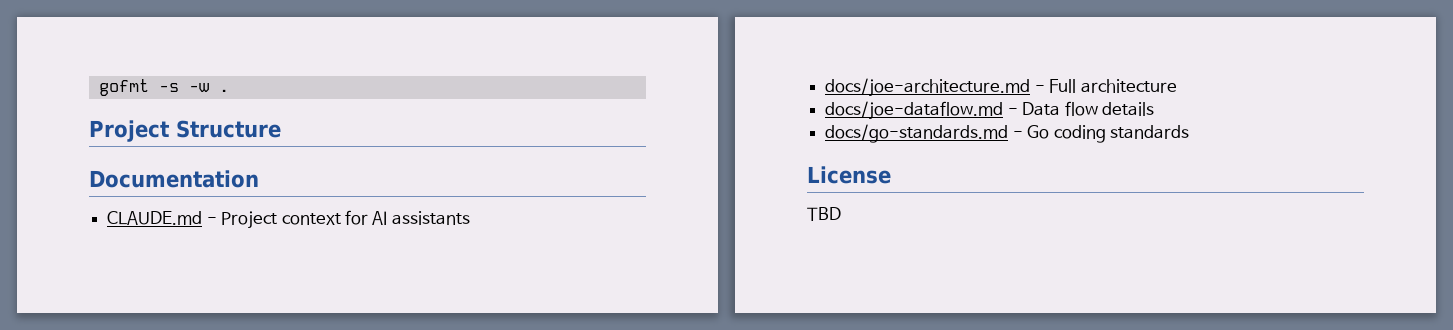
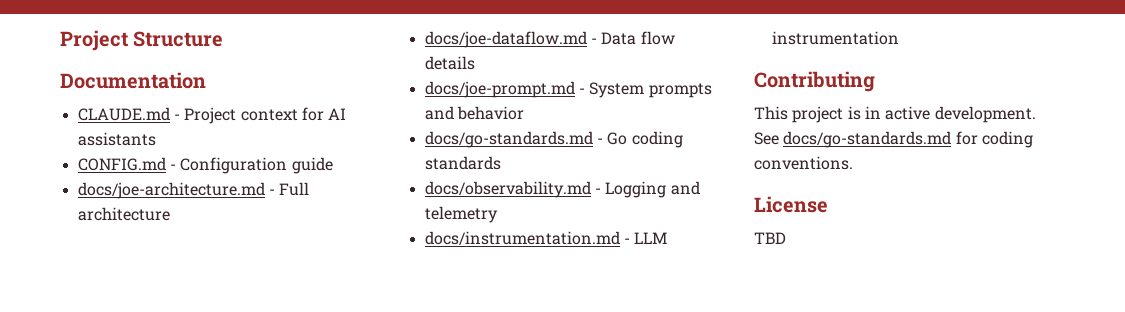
- gofmt -s -w .
+ CONFIG.md - Configuration guide
+ docs/joe-prompt.md - System prompts and behavior
+ docs/observability.md - Logging and telemetry
+ docs/instrumentation.md - LLM instrumentation
+ Contributing
+ This project is in active development. See docs/go-standards.md for coding conventions.

